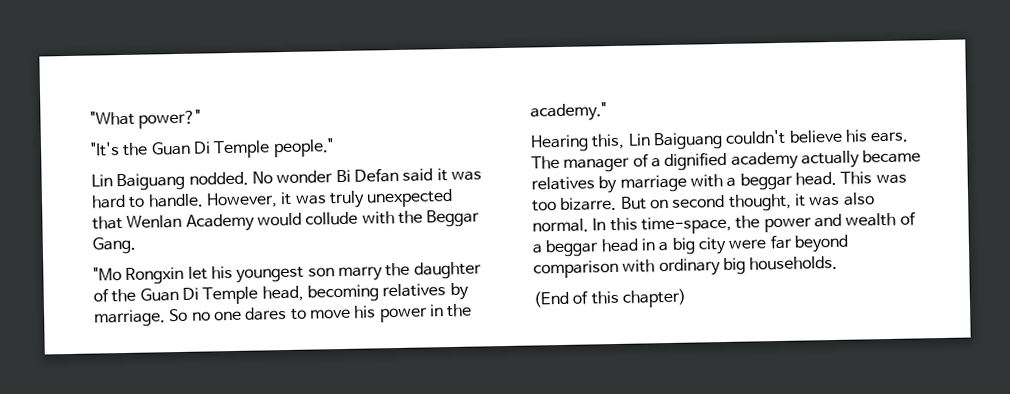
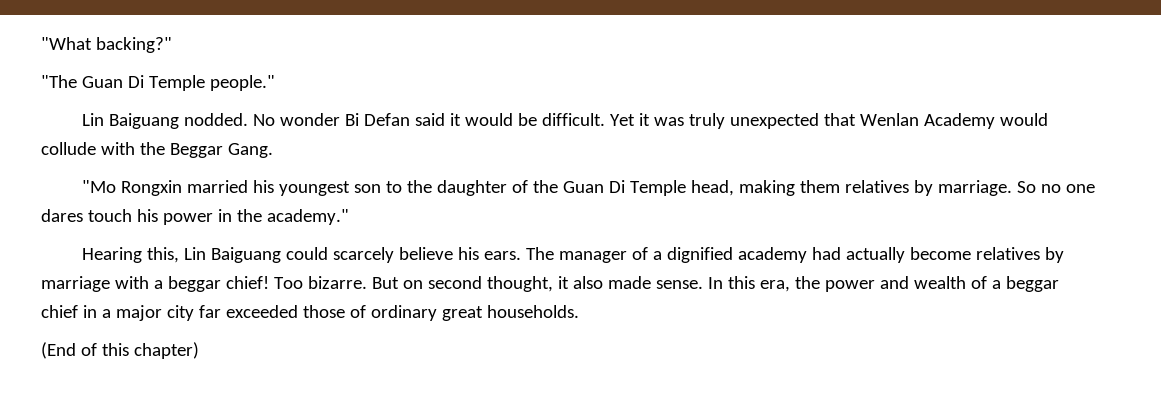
- "What power?"
- "It's the Guan Di Temple people."
+ "What backing?"
+ "The Guan Di Temple people."
- No wonder Bi Defan said it was hard to handle. However, it was truly unexpected that Wenlan Academy would collude with the Beggar Gang.
+ No wonder Bi Defan said it would be difficult. Yet it was truly unexpected that Wenlan Academy would collude with the Beggar Gang.
- "Mo Rongxin let his youngest son marry the daughter of the Guan Di Temple head, becoming relatives by marriage.
+ "Mo Rongxin married his youngest son to the daughter of the Guan Di Temple head, making them relatives by marriage.
- So no one dares to move his power in the academy."
+ So no one dares touch his power in the academy."
- Hearing this, Lin Baiguang couldn't believe his ears.
+ Hearing this, Lin Baiguang could scarcely believe his ears.
- The manager of a dignified academy actually became relatives by marriage with a beggar head. This was too bizarre.
+ The manager of a dignified academy had actually become relatives by marriage with a beggar chief! Too bizarre.
- But on second thought, it was also normal.
+ But on second thought, it also made sense.
- In this time-space, the power and wealth of a beggar head in a big city were far beyond comparison with ordinary big households.
+ In this era, the power and wealth of a beggar chief in a major city far exceeded those of ordinary great households.

